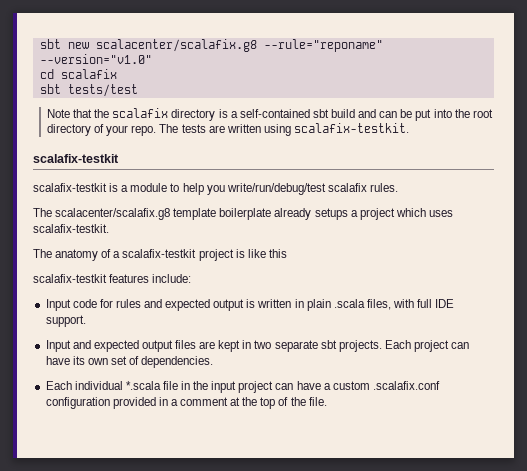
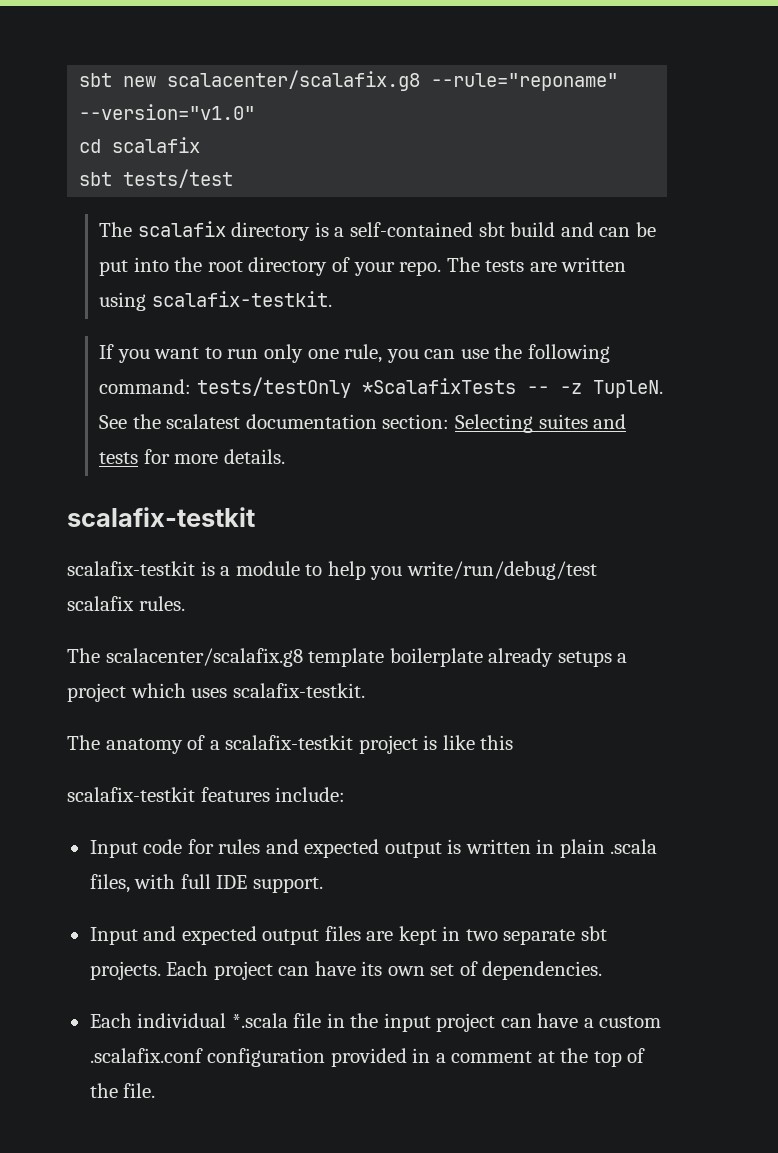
- Note that the scalafix directory is a self-contained sbt build and can be put into the root directory of your repo.
+ The scalafix directory is a self-contained sbt build and can be put into the root directory of your repo.
+ If you want to run only one rule, you can use the following command: tests/testOnly *ScalafixTests -- -z TupleN. See the scalatest documentation section: Selecting suites and tests for more details.

